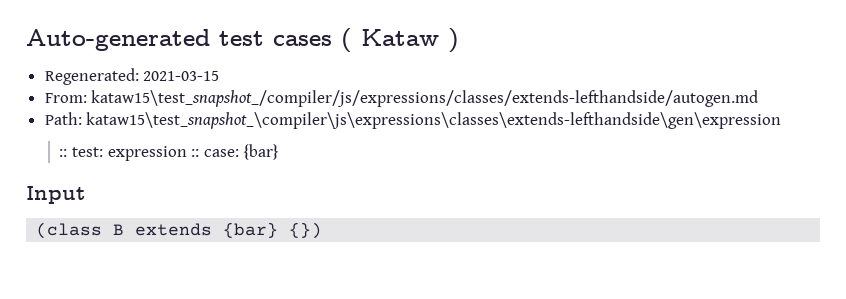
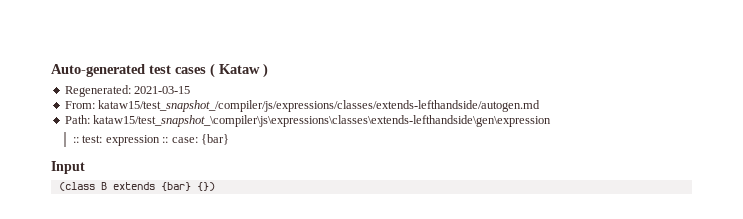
- From: kataw15\test_snapshot_/compiler/js/expressions/classes/extends-lefthandside/autogen.md
+ From: kataw15/test_snapshot_/compiler/js/expressions/classes/extends-lefthandside/autogen.md
- Path: kataw15\test_snapshot_\compiler\js\expressions\classes\extends-lefthandside\gen\expression
+ Path: kataw15/test_snapshot_\compiler\js\expressions\classes\extends-lefthandside\gen\expression

